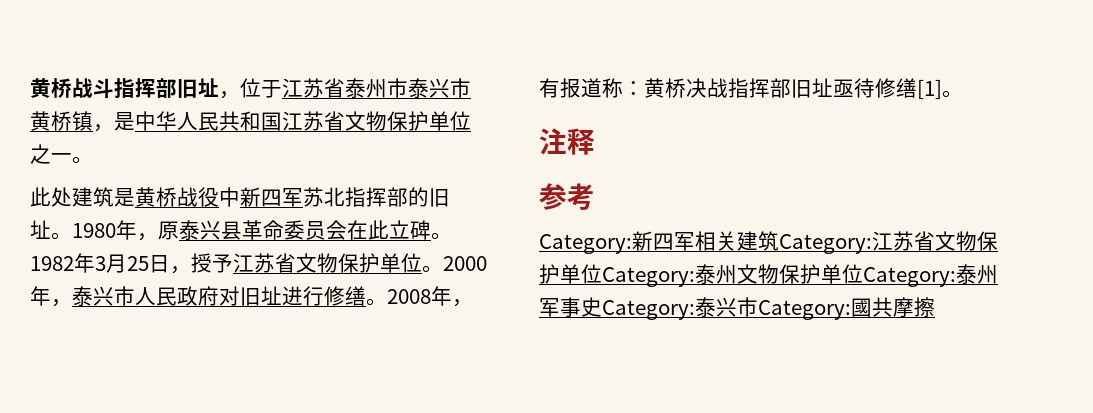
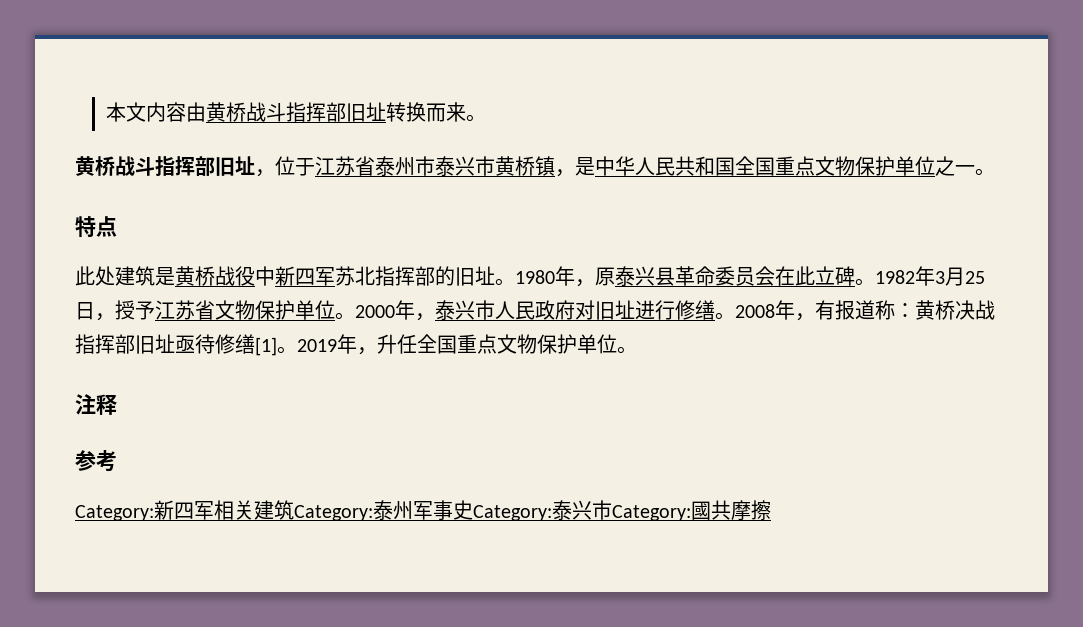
+ 本文内容由黄桥战斗指挥部旧址转换而来。
- 黄桥战斗指挥部旧址，位于江苏省泰州市泰兴市黄桥镇，是中华人民共和国江苏省文物保护单位之一。
+ 黄桥战斗指挥部旧址，位于江苏省泰州市泰兴市黄桥镇，是中华人民共和国全国重点文物保护单位之一。
+ 特点
+ 2019年，升任全国重点文物保护单位。
- Category:新四军相关建筑Category:江苏省文物保护单位Category:泰州文物保护单位Category:泰州军事史Category:泰兴市Category:國共摩擦
+ Category:新四军相关建筑Category:泰州军事史Category:泰兴市Category:國共摩擦

